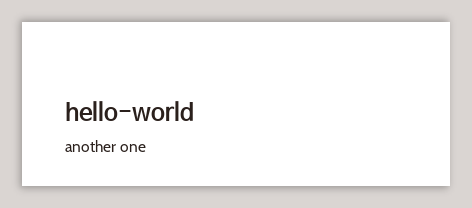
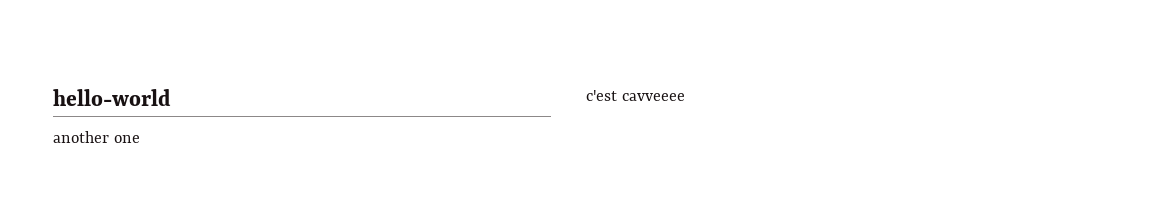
+ c'est cavveeee

